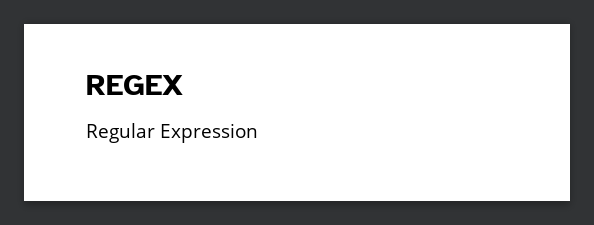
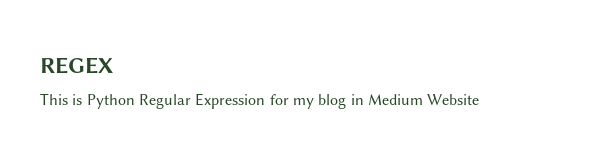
- Regular Expression
+ This is Python Regular Expression for my blog in Medium Website

